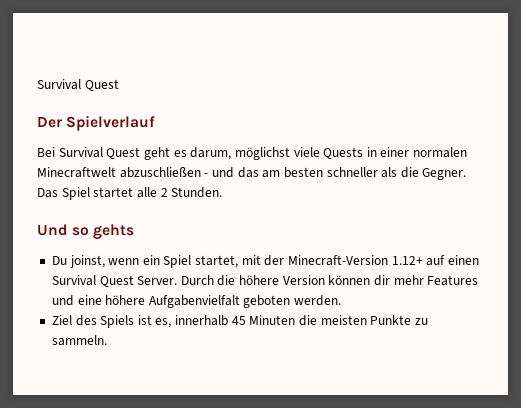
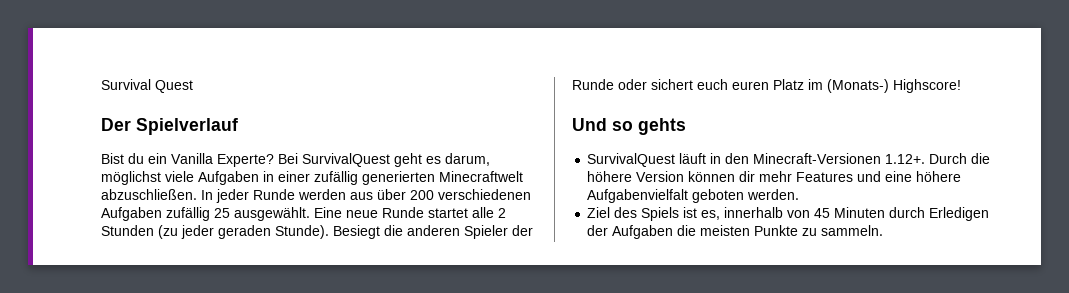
- Bei Survival Quest geht es darum, möglichst viele Quests in einer normalen Minecraftwelt abzuschließen - und das am besten schneller als die Gegner. Das Spiel startet alle 2 Stunden.
+ Bist du ein Vanilla Experte? Bei SurvivalQuest geht es darum, möglichst viele Aufgaben in einer zufällig generierten Minecraftwelt abzuschließen. In jeder Runde werden aus über 200 verschiedenen Aufgaben zufällig 25 ausgewählt. Eine neue Runde startet alle 2 Stunden (zu jeder geraden Stunde). Besiegt die anderen Spieler der Runde oder sichert euch euren Platz im (Monats-) Highscore!
  Und so gehts
- Du joinst, wenn ein Spiel startet, mit der Minecraft-Version 1.12+ auf einen Survival Quest Server. Durch die höhere Version können dir mehr Features und eine höhere Aufgabenvielfalt geboten werden.
+ SurvivalQuest läuft in den Minecraft-Versionen 1.12+. Durch die höhere Version können dir mehr Features und eine höhere Aufgabenvielfalt geboten werden.
- Ziel des Spiels ist es, innerhalb 45 Minuten die meisten Punkte zu sammeln.
+ Ziel des Spiels ist es, innerhalb von 45 Minuten durch Erledigen der Aufgaben die meisten Punkte zu sammeln.

